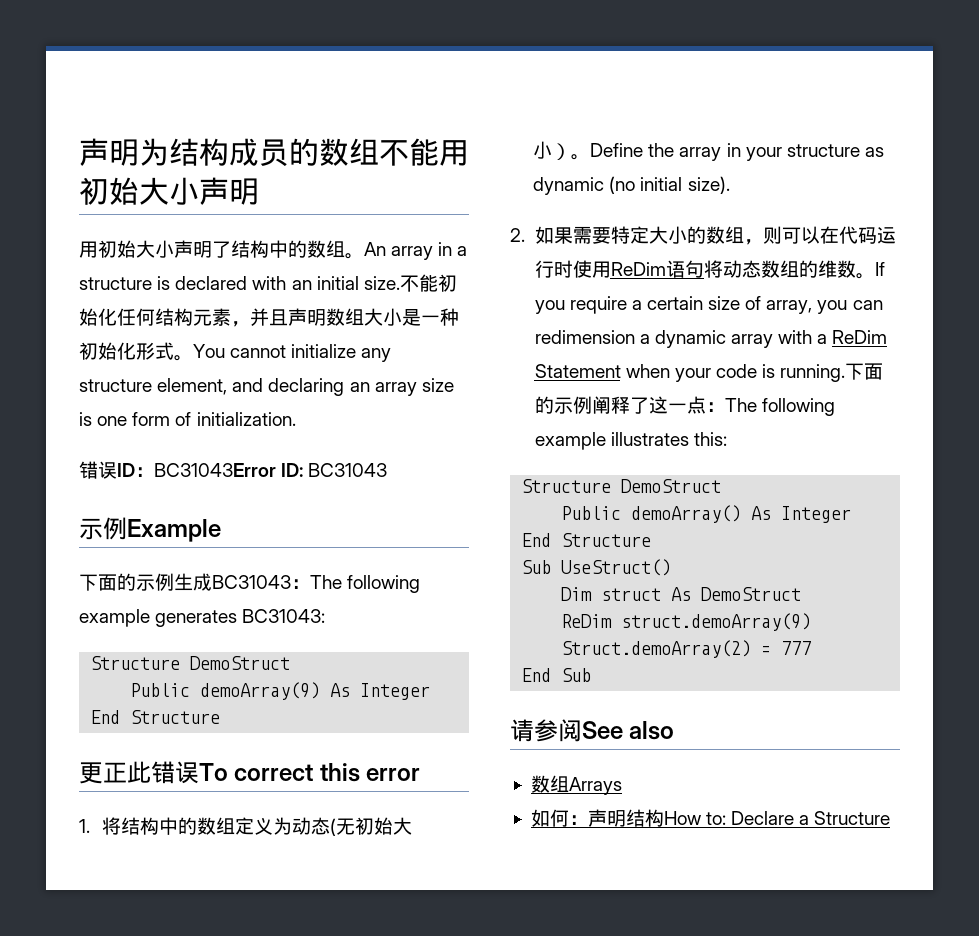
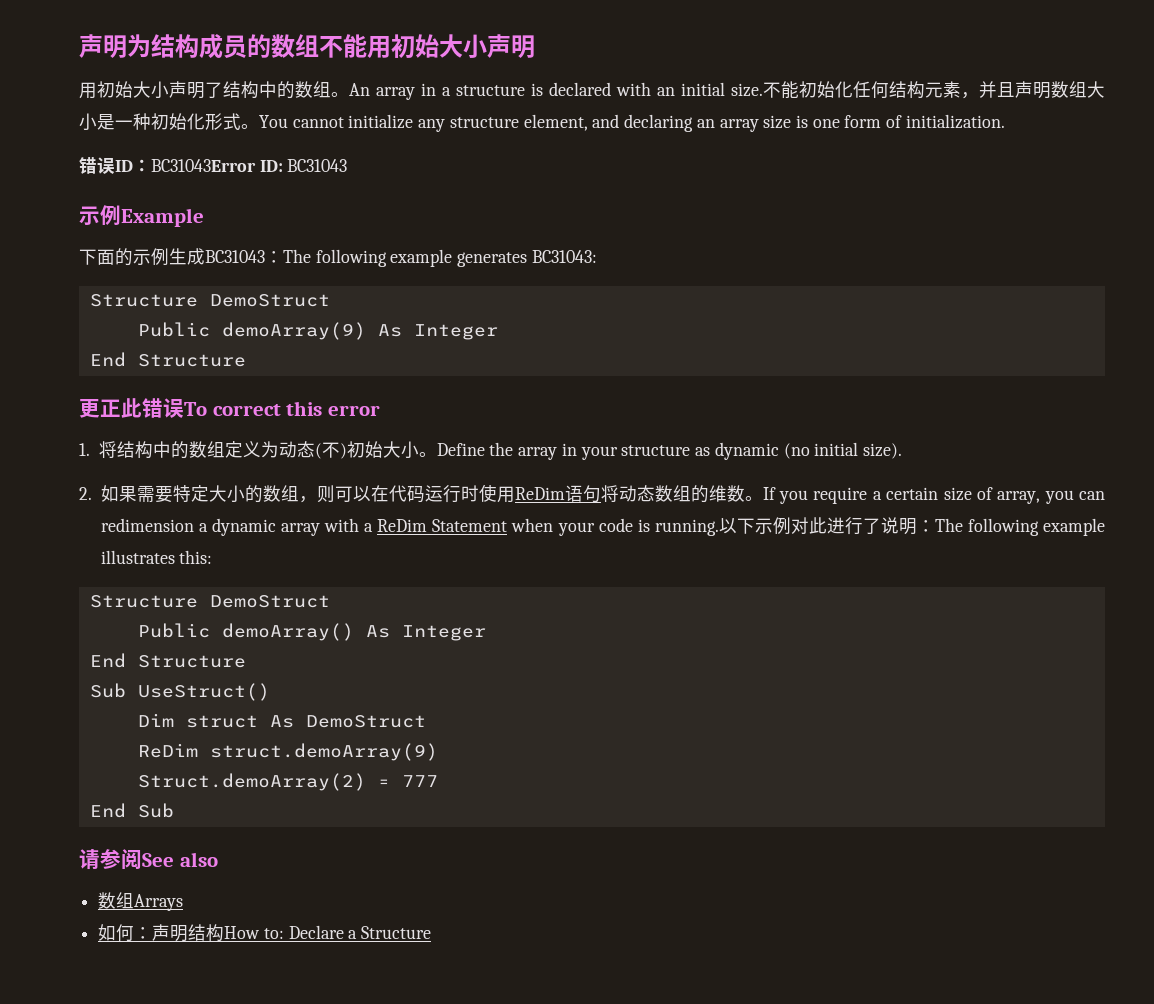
- 1.将结构中的数组定义为动态(无初始大小）。
+ 1.将结构中的数组定义为动态(不)初始大小。
- 下面的示例阐释了这一点：The following example illustrates this:
+ 以下示例对此进行了说明：The following example illustrates this:

